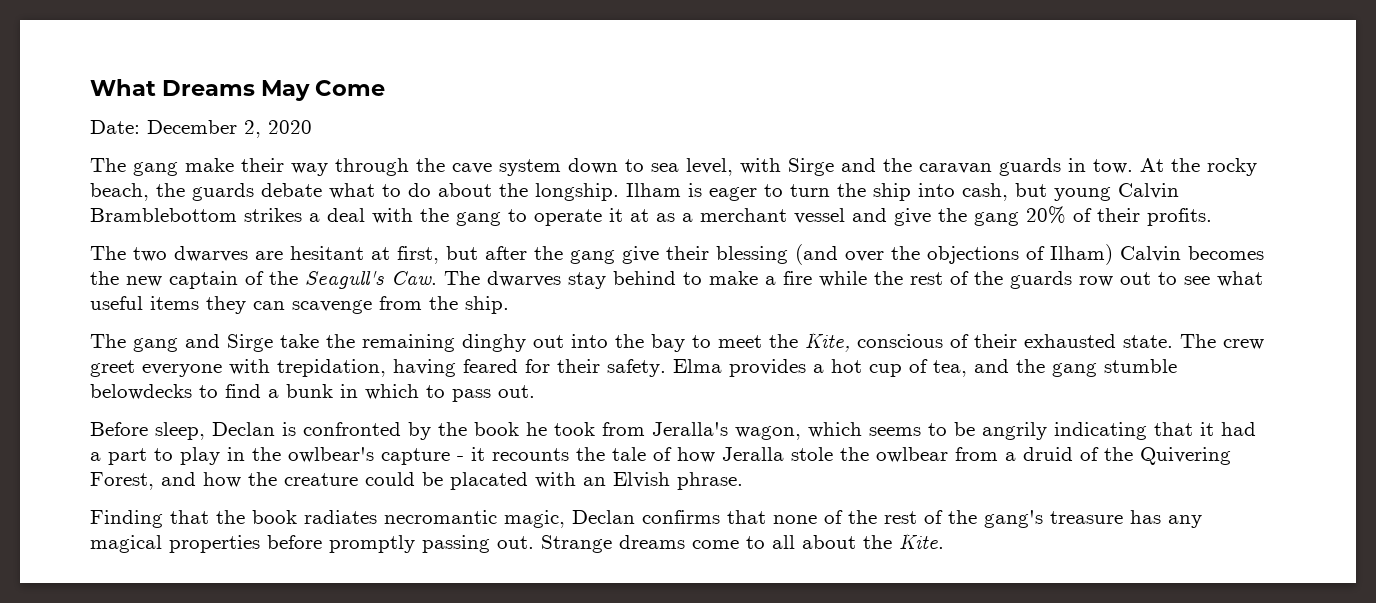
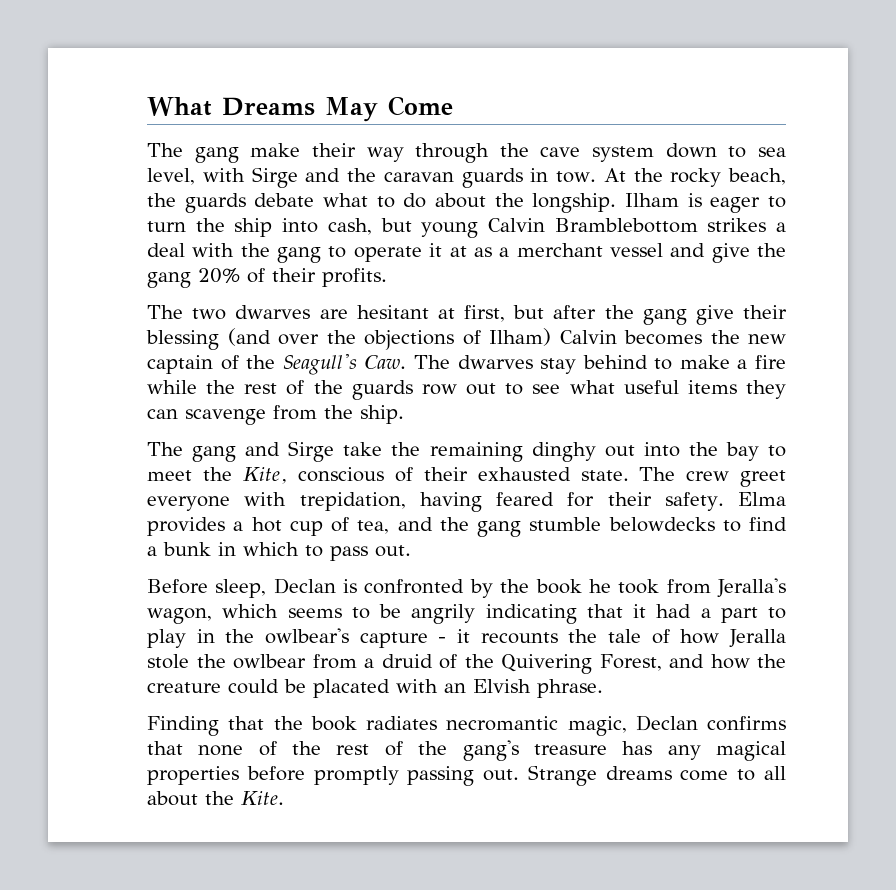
- Date: December 2, 2020

